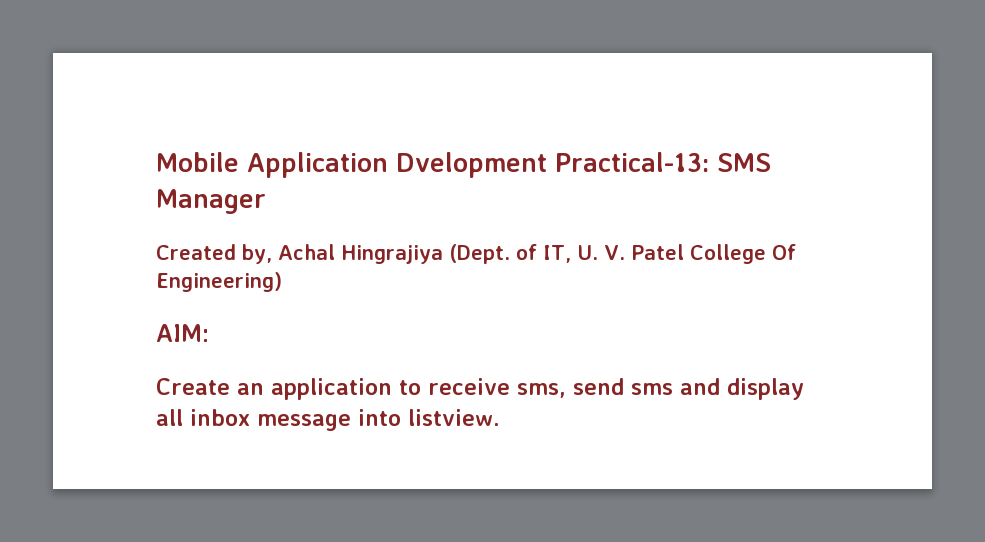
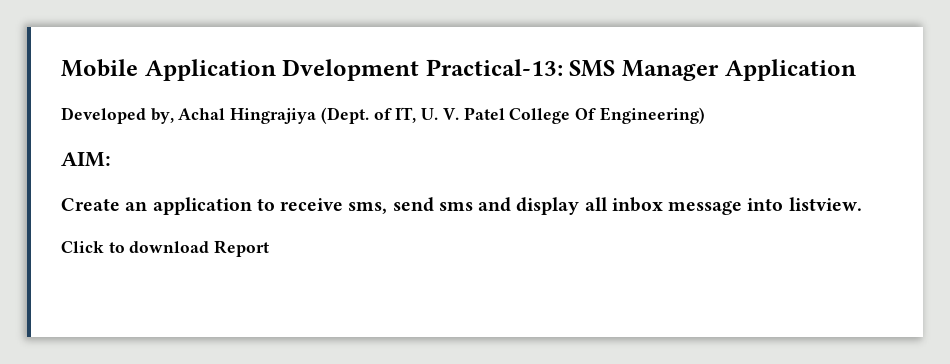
- Mobile Application Dvelopment Practical-13: SMS Manager
- Created by, Achal Hingrajiya (Dept. of IT, U. V. Patel College Of Engineering)
+ Mobile Application Dvelopment Practical-13: SMS Manager Application
+ Developed by, Achal Hingrajiya (Dept. of IT, U. V. Patel College Of Engineering)
+ Click to download Report

